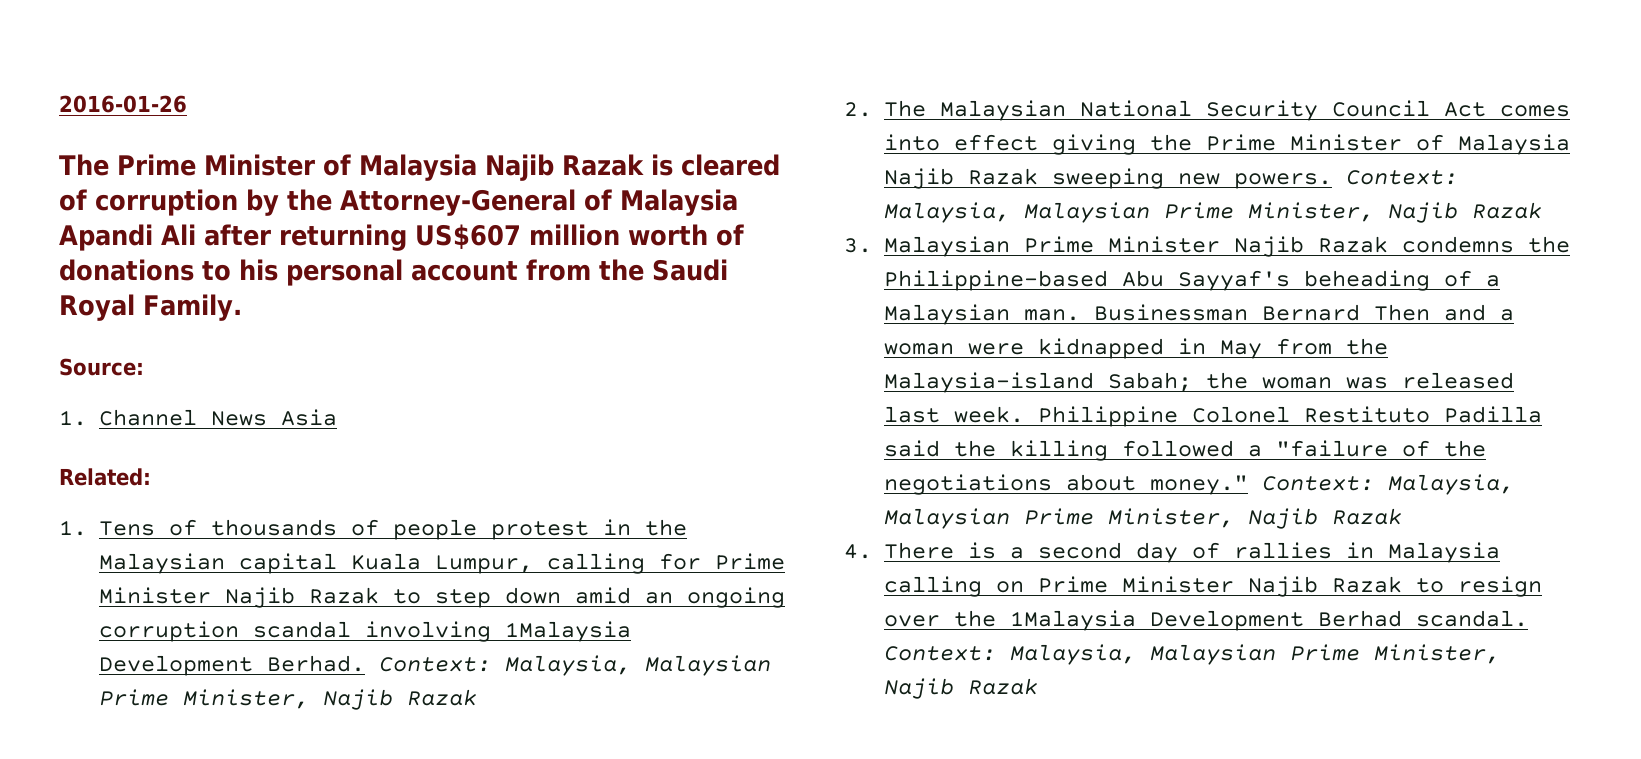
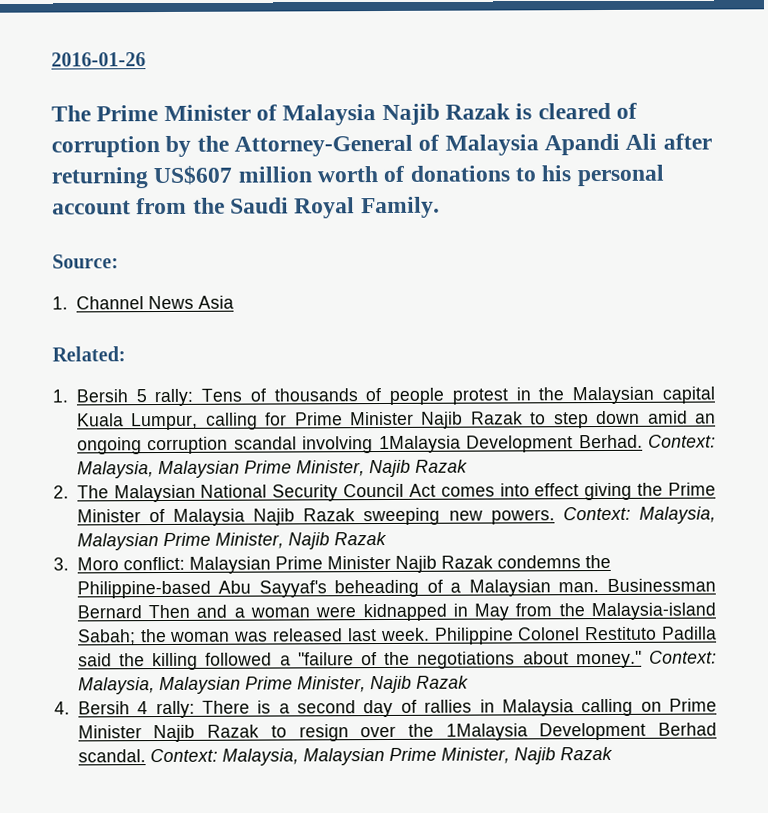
- 1. Tens of thousands of people protest in the Malaysian capital Kuala Lumpur, calling for Prime Minister Najib Razak to step down amid an ongoing corruption scandal involving 1Malaysia Development Berhad.
+ 1. Bersih 5 rally: Tens of thousands of people protest in the Malaysian capital Kuala Lumpur, calling for Prime Minister Najib Razak to step down amid an ongoing corruption scandal involving 1Malaysia Development Berhad.
- 3. Malaysian Prime Minister Najib Razak condemns the Philippine-based Abu Sayyaf's beheading of a Malaysian man.
+ 3. Moro conflict: Malaysian Prime Minister Najib Razak condemns the Philippine-based Abu Sayyaf's beheading of a Malaysian man.
- 4. There is a second day of rallies in Malaysia calling on Prime Minister Najib Razak to resign over the 1Malaysia Development Berhad scandal.
+ 4. Bersih 4 rally: There is a second day of rallies in Malaysia calling on Prime Minister Najib Razak to resign over the 1Malaysia Development Berhad scandal.

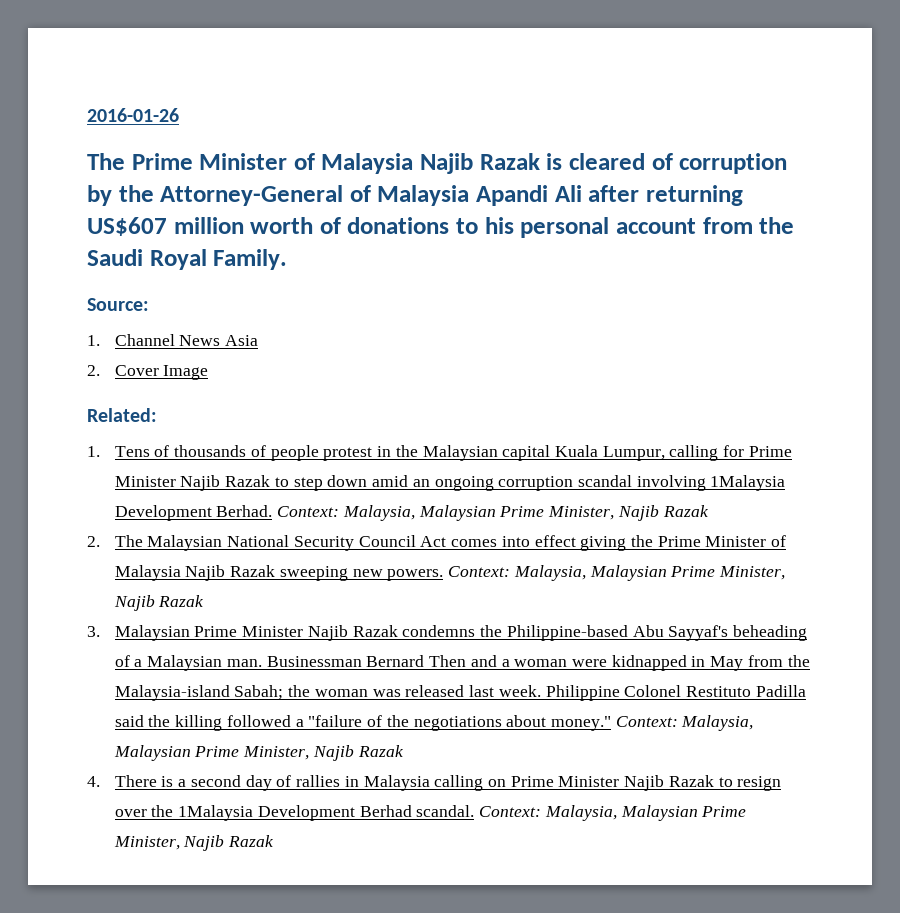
+ 2. Cover Image
- 1. Bersih 5 rally: Tens of thousands of people protest in the Malaysian capital Kuala Lumpur, calling for Prime Minister Najib Razak to step down amid an ongoing corruption scandal involving 1Malaysia Development Berhad.
+ 1. Tens of thousands of people protest in the Malaysian capital Kuala Lumpur, calling for Prime Minister Najib Razak to step down amid an ongoing corruption scandal involving 1Malaysia Development Berhad.
- 3. Moro conflict: Malaysian Prime Minister Najib Razak condemns the Philippine-based Abu Sayyaf's beheading of a Malaysian man.
+ 3. Malaysian Prime Minister Najib Razak condemns the Philippine-based Abu Sayyaf's beheading of a Malaysian man.
- 4. Bersih 4 rally: There is a second day of rallies in Malaysia calling on Prime Minister Najib Razak to resign over the 1Malaysia Development Berhad scandal.
+ 4. There is a second day of rallies in Malaysia calling on Prime Minister Najib Razak to resign over the 1Malaysia Development Berhad scandal.

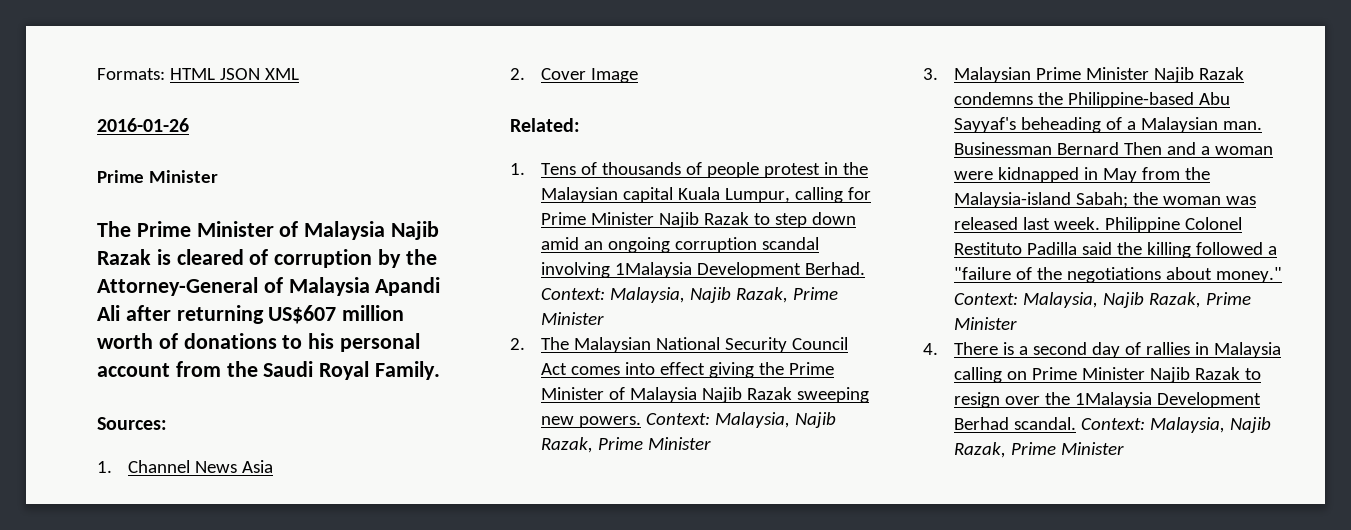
+ Formats: HTML JSON XML
  2016-01-26
+ Prime Minister
- Source:
+ Sources:
- 1. Tens of thousands of people protest in the Malaysian capital Kuala Lumpur, calling for Prime Minister Najib Razak to step down amid an ongoing corruption scandal involving 1Malaysia Development Berhad. Context: Malaysia, Malaysian Prime Minister, Najib Razak
+ 1. Tens of thousands of people protest in the Malaysian capital Kuala Lumpur, calling for Prime Minister Najib Razak to step down amid an ongoing corruption scandal involving 1Malaysia Development Berhad. Context: Malaysia, Najib Razak, Prime Minister
- 2. The Malaysian National Security Council Act comes into effect giving the Prime Minister of Malaysia Najib Razak sweeping new powers. Context: Malaysia, Malaysian Prime Minister, Najib Razak
+ 2. The Malaysian National Security Council Act comes into effect giving the Prime Minister of Malaysia Najib Razak sweeping new powers. Context: Malaysia, Najib Razak, Prime Minister
- Philippine Colonel Restituto Padilla said the killing followed a "failure of the negotiations about money." Context: Malaysia, Malaysian Prime Minister, Najib Razak
+ Philippine Colonel Restituto Padilla said the killing followed a "failure of the negotiations about money." Context: Malaysia, Najib Razak, Prime Minister
- 4. There is a second day of rallies in Malaysia calling on Prime Minister Najib Razak to resign over the 1Malaysia Development Berhad scandal. Context: Malaysia, Malaysian Prime Minister, Najib Razak
+ 4. There is a second day of rallies in Malaysia calling on Prime Minister Najib Razak to resign over the 1Malaysia Development Berhad scandal. Context: Malaysia, Najib Razak, Prime Minister

